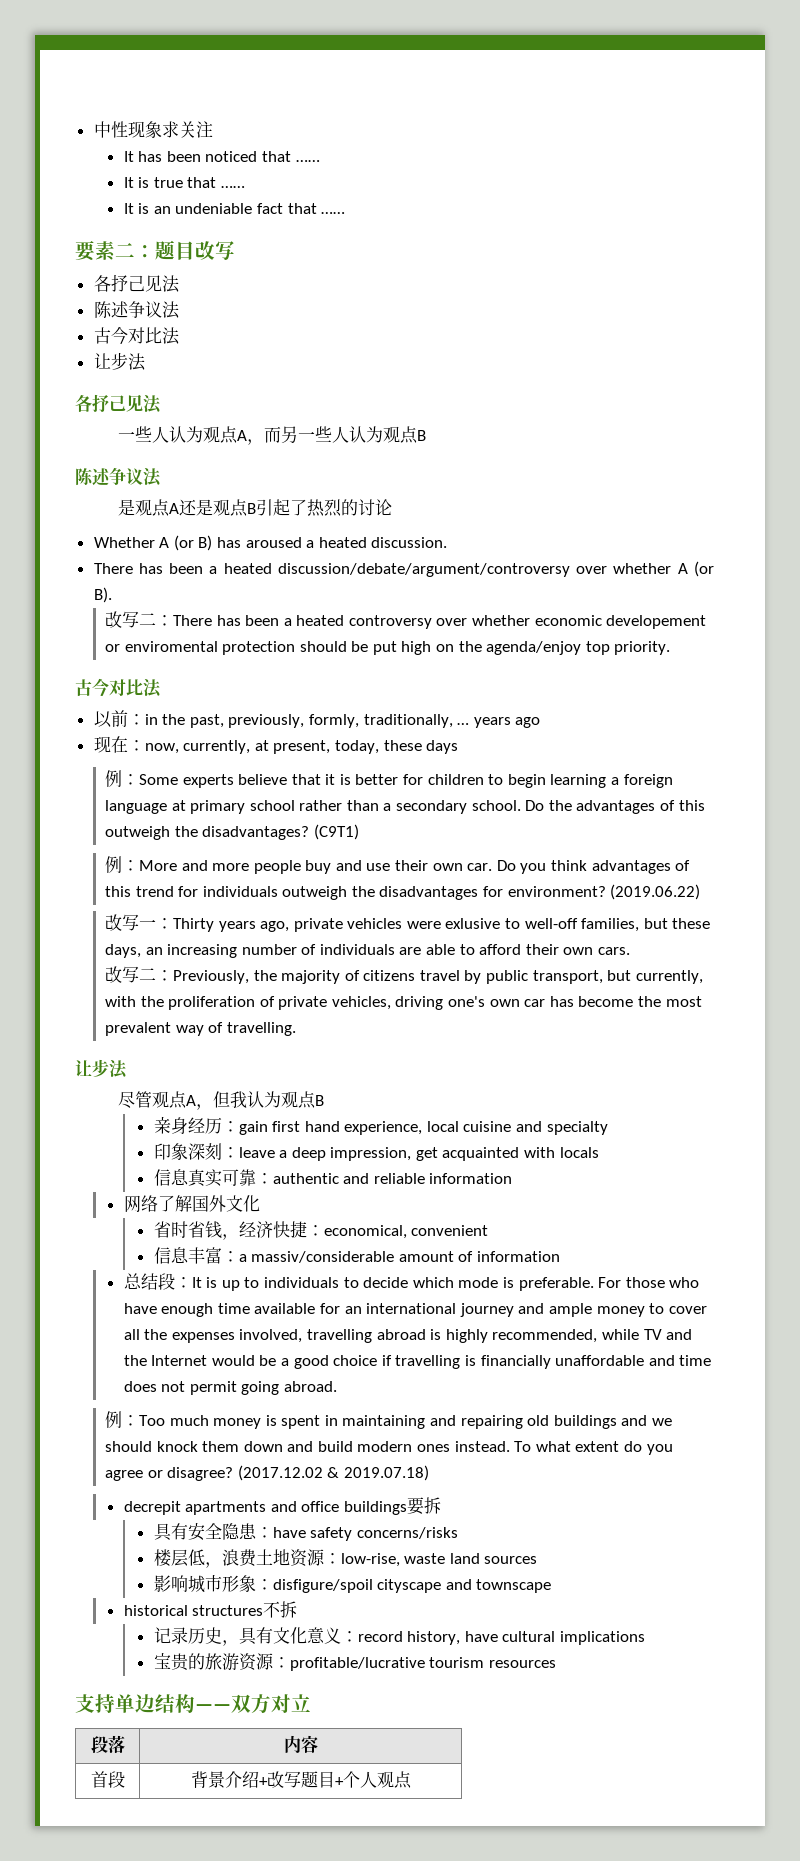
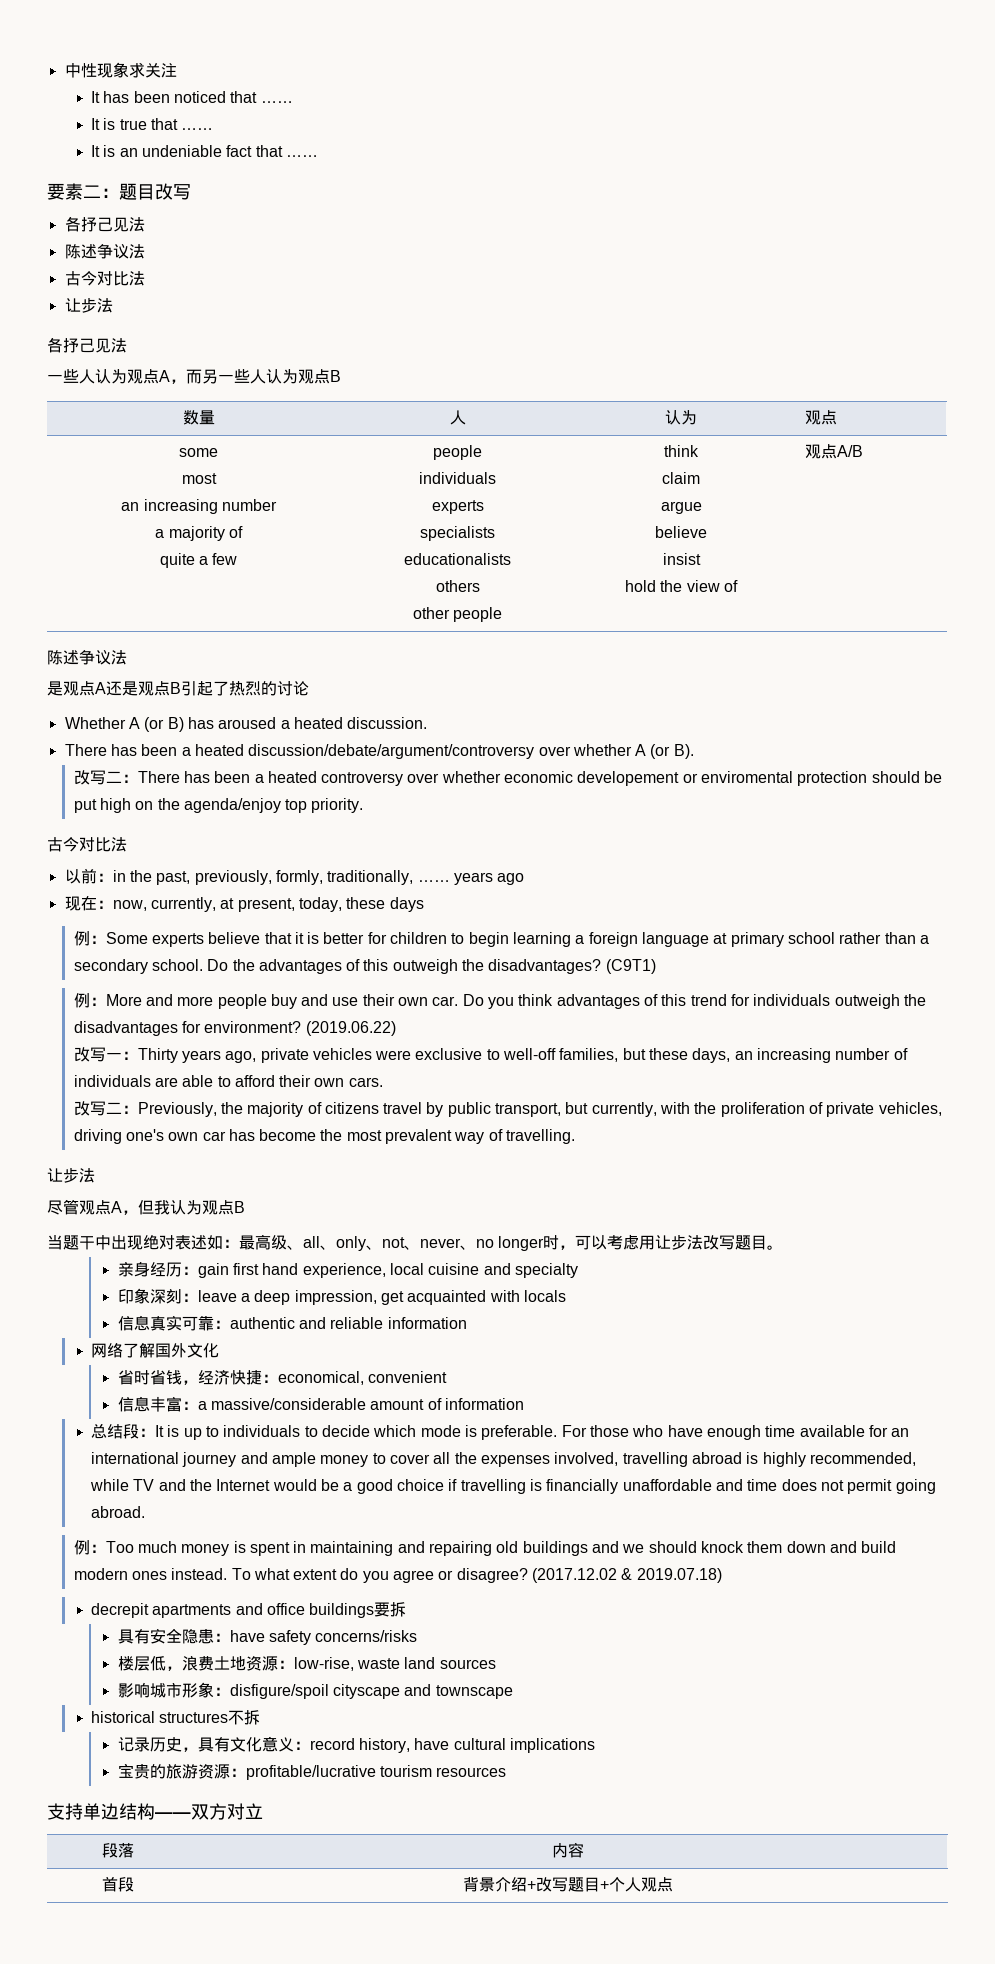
+ 数量 | 人 | 认为 | 观点
+ some
+ most
+ an increasing number
+ a majority of
+ quite a few | people
+ individuals
+ experts
+ specialists
+ educationalists
+ others
+ other people | think
+ claim
+ argue
+ believe
+ insist
+ hold the view of | 观点A/B
- 以前：in the past, previously, formly, traditionally, … years ago
+ 以前：in the past, previously, formly, traditionally, …… years ago
- 改写一：Thirty years ago, private vehicles were exlusive to well-off families, but these days, an increasing number of individuals are able to afford their own cars.
+ 改写一：Thirty years ago, private vehicles were exclusive to well-off families, but these days, an increasing number of individuals are able to afford their own cars.
+ 当题干中出现绝对表述如：最高级、all、only、not、never、no longer时，可以考虑用让步法改写题目。
- 信息丰富：a massiv/considerable amount of information
+ 信息丰富：a massive/considerable amount of information

